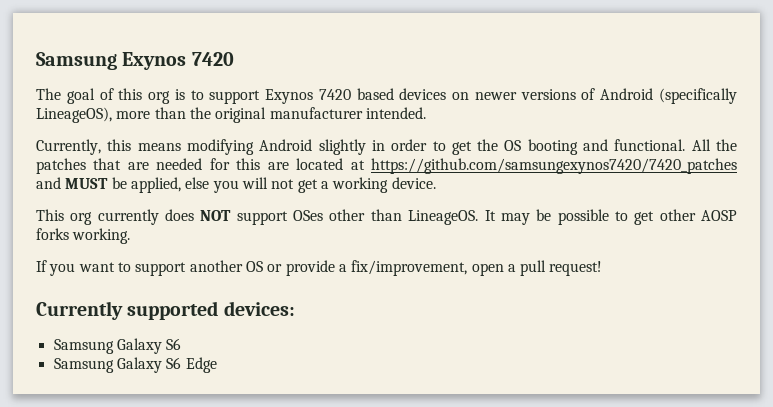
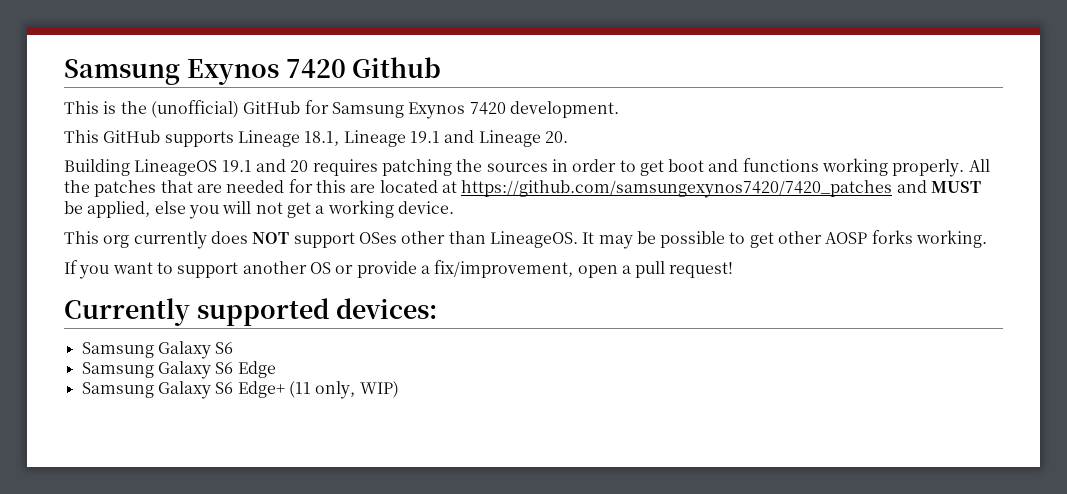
- Samsung Exynos 7420
- The goal of this org is to support Exynos 7420 based devices on newer versions of Android (specifically LineageOS), more than the original manufacturer intended.
- Currently, this means modifying Android slightly in order to get the OS booting and functional.
+ Samsung Exynos 7420 Github
+ This is the (unofficial) GitHub for Samsung Exynos 7420 development.
+ This GitHub supports Lineage 18.1, Lineage 19.1 and Lineage 20.
+ Building LineageOS 19.1 and 20 requires patching the sources in order to get boot and functions working properly.
+ Samsung Galaxy S6 Edge+ (11 only, WIP)

